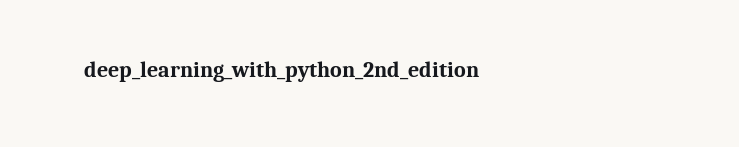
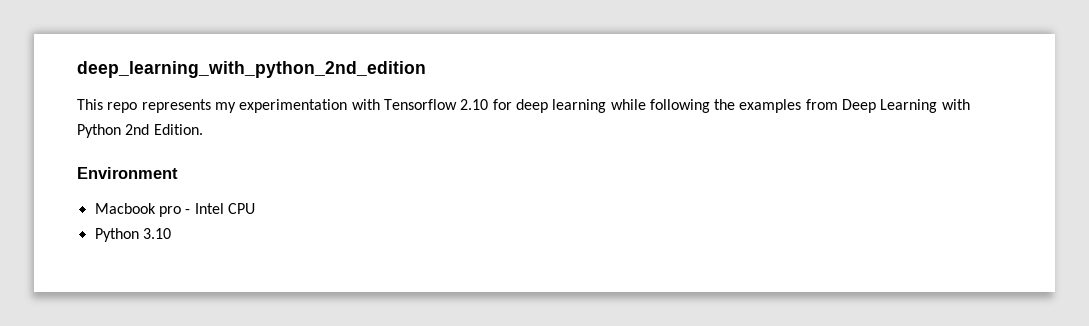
+ This repo represents my experimentation with Tensorflow 2.10 for deep learning while following the examples from Deep Learning with Python 2nd Edition.
+ Environment
+ Macbook pro - Intel CPU
+ Python 3.10

